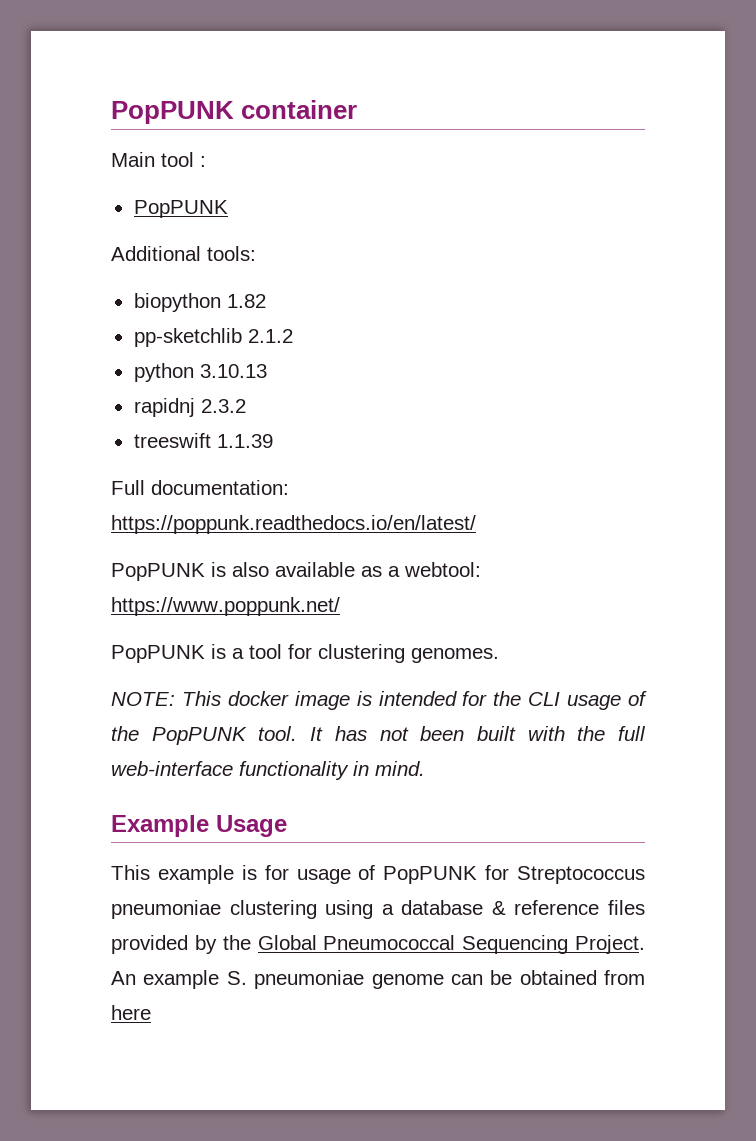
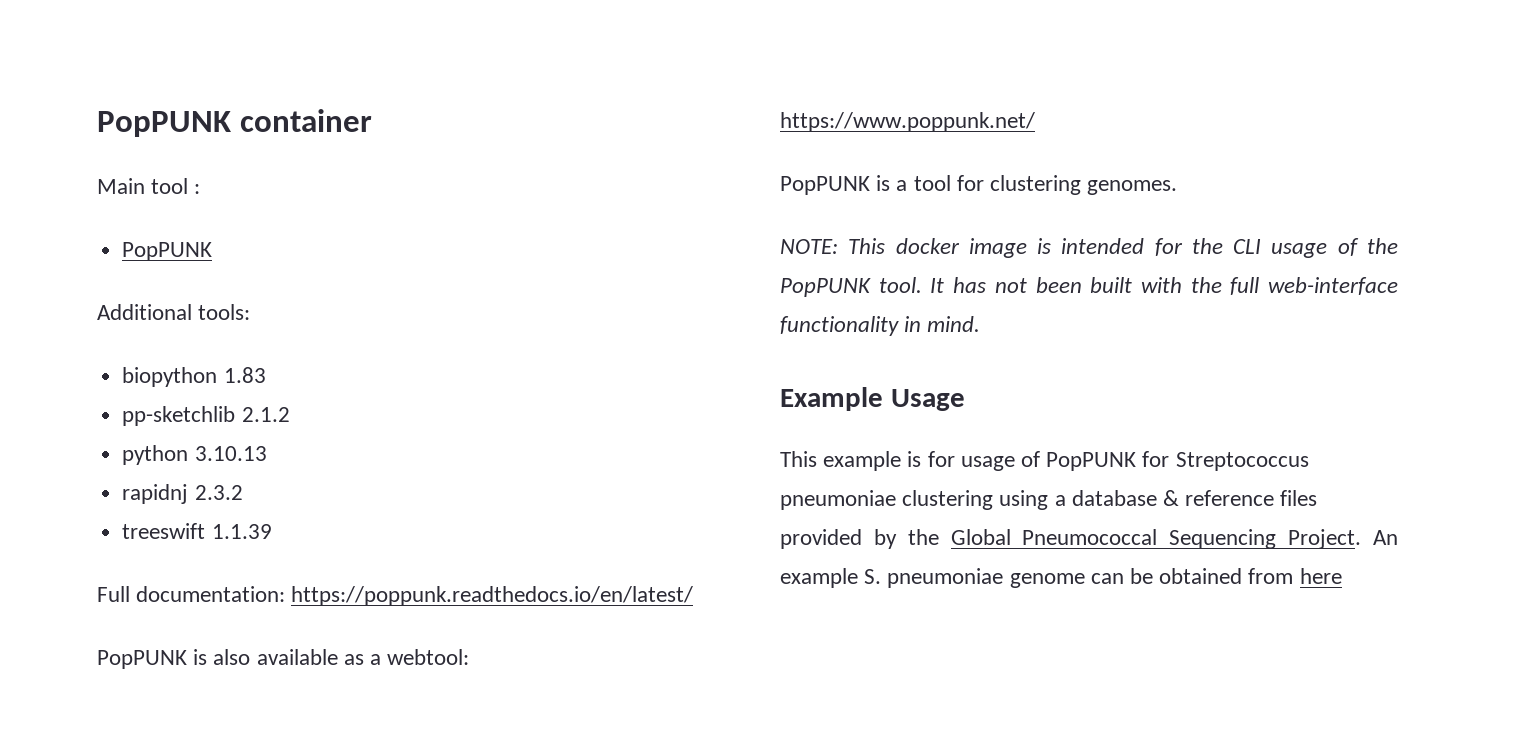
- biopython 1.82
+ biopython 1.83

